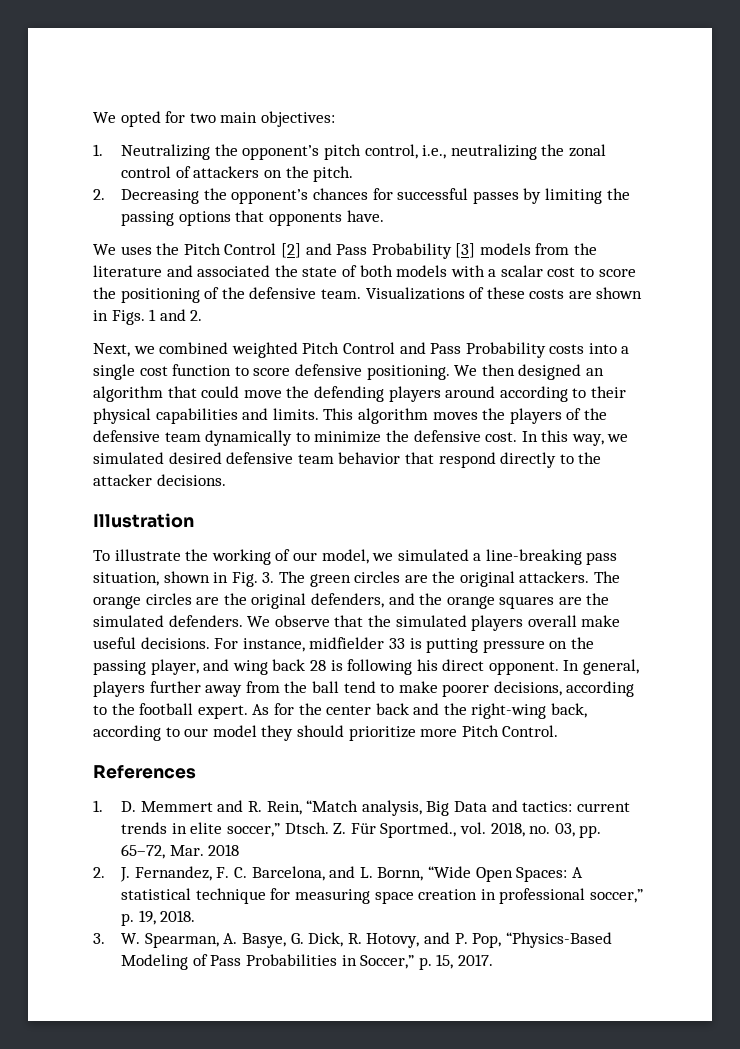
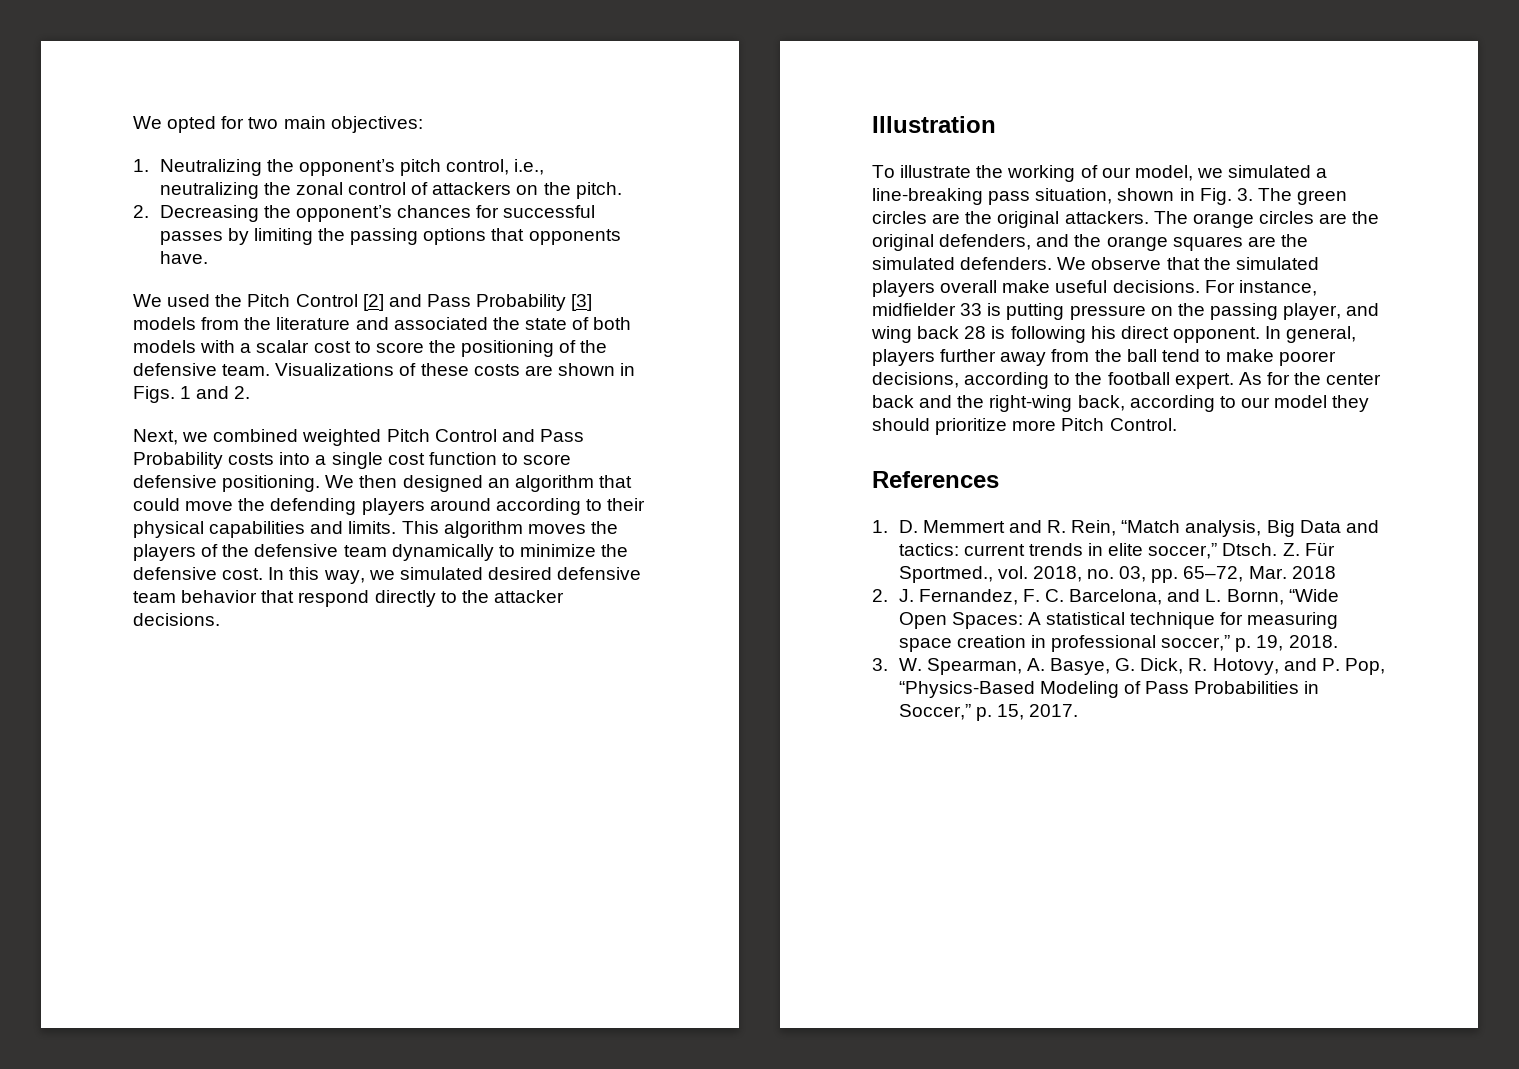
- We uses the Pitch Control [2] and Pass Probability [3] models from the literature and associated the state of both models with a scalar cost to score the positioning of the defensive team.
+ We used the Pitch Control [2] and Pass Probability [3] models from the literature and associated the state of both models with a scalar cost to score the positioning of the defensive team.

